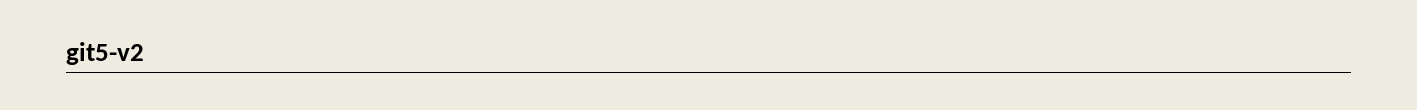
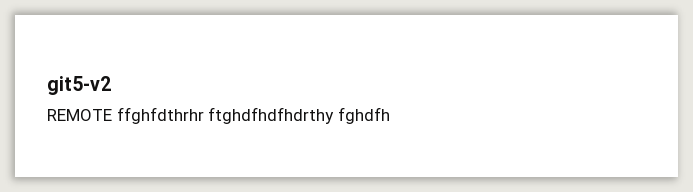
+ REMOTE ffghfdthrhr ftghdfhdfhdrthy fghdfh

